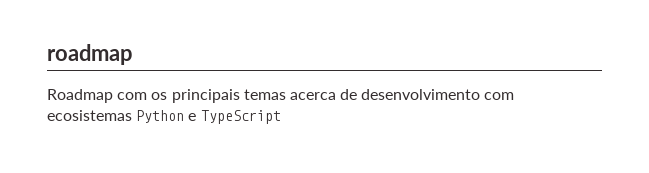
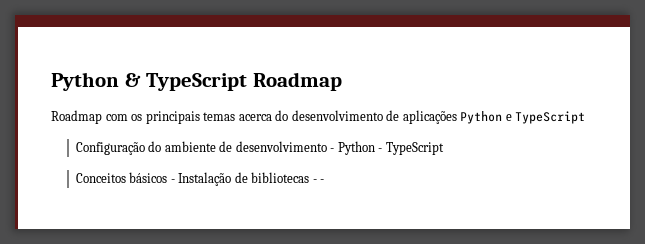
- roadmap
+ Python & TypeScript Roadmap
- Roadmap com os principais temas acerca de desenvolvimento com ecosistemas Python e TypeScript
+ Roadmap com os principais temas acerca do desenvolvimento de aplicações Python e TypeScript
+ Configuração do ambiente de desenvolvimento - Python - TypeScript
+ Conceitos básicos - Instalação de bibliotecas - -

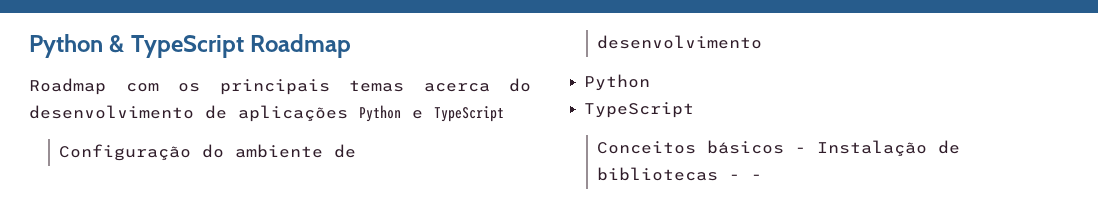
- Configuração do ambiente de desenvolvimento - Python - TypeScript
+ Configuração do ambiente de desenvolvimento
+ Python
+ TypeScript

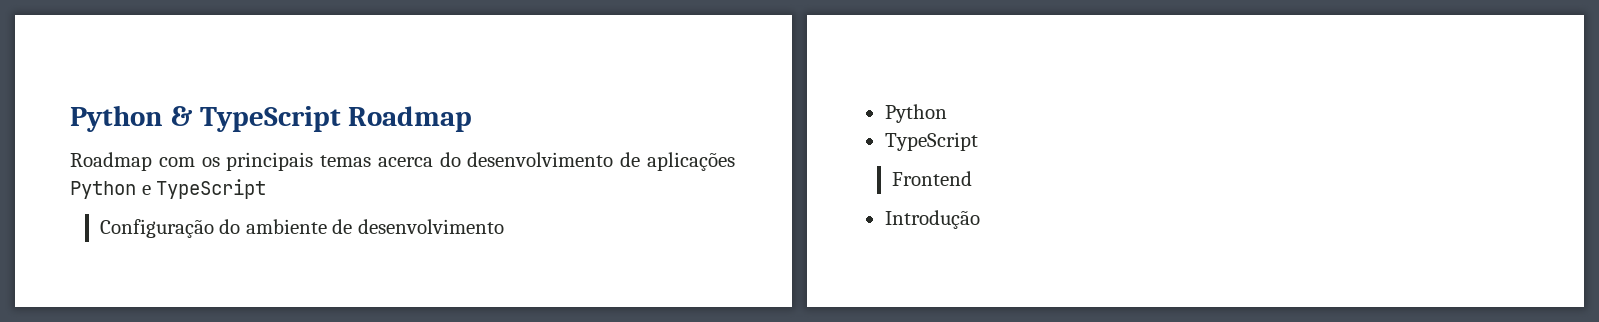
- Conceitos básicos - Instalação de bibliotecas - -
+ Frontend
+ Introdução

